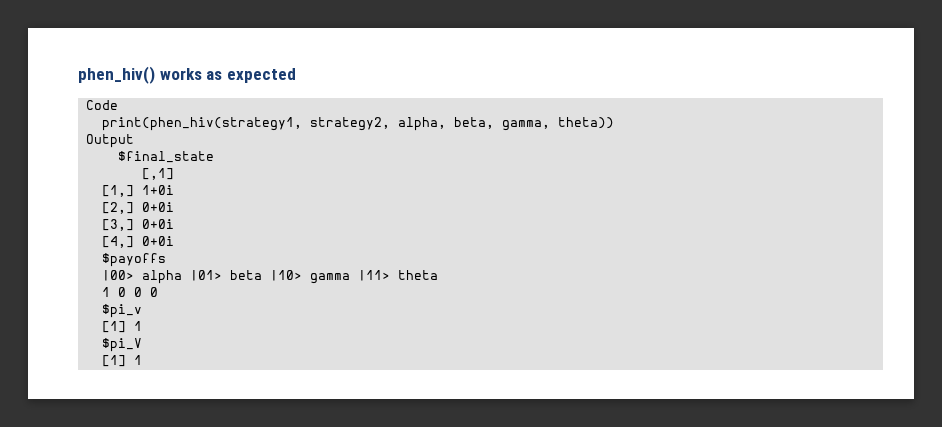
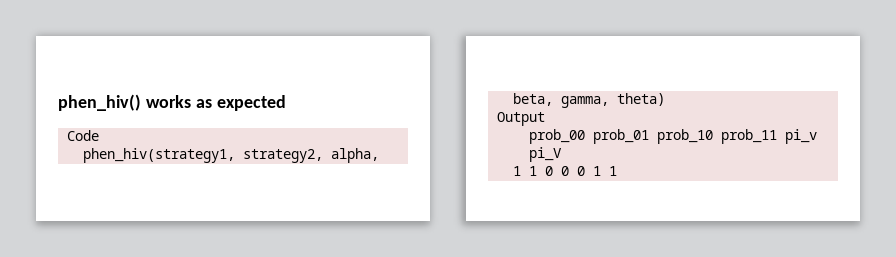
- print(phen_hiv(strategy1, strategy2, alpha, beta, gamma, theta))
+ phen_hiv(strategy1, strategy2, alpha, beta, gamma, theta)
- $final_state
- [,1]
- [1,] 1+0i
- [2,] 0+0i
- [3,] 0+0i
- [4,] 0+0i
- $payoffs
- |00> alpha |01> beta |10> gamma |11> theta
- 1 0 0 0
- $pi_v
- [1] 1
- $pi_V
- [1] 1
+ prob_00 prob_01 prob_10 prob_11 pi_v pi_V
+ 1 1 0 0 0 1 1

